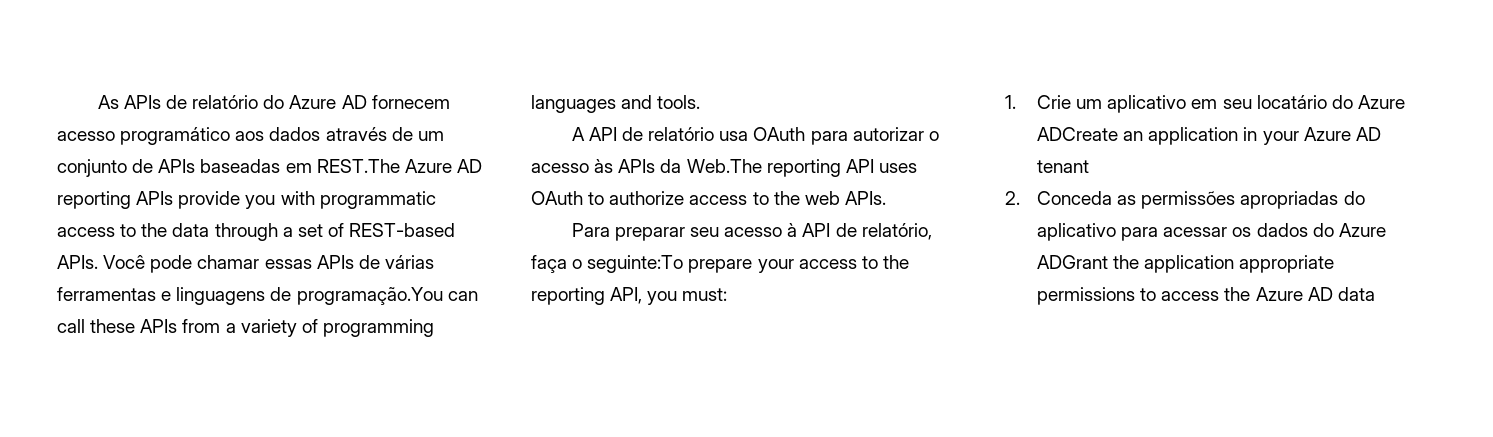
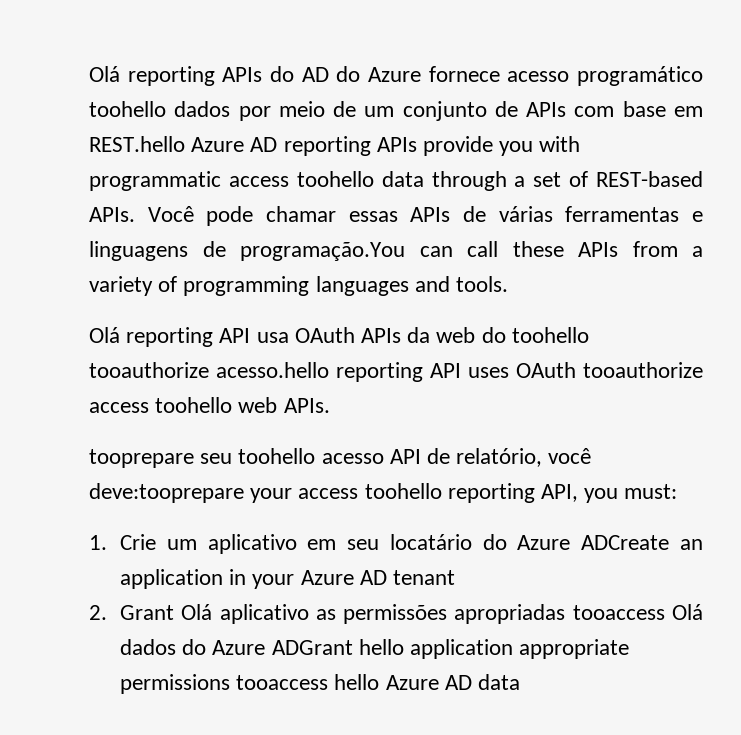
- As APIs de relatório do Azure AD fornecem acesso programático aos dados através de um conjunto de APIs baseadas em REST.The Azure AD reporting APIs provide you with programmatic access to the data through a set of REST-based APIs.
+ Olá reporting APIs do AD do Azure fornece acesso programático toohello dados por meio de um conjunto de APIs com base em REST.hello Azure AD reporting APIs provide you with programmatic access toohello data through a set of REST-based APIs.
- A API de relatório usa OAuth para autorizar o acesso às APIs da Web.The reporting API uses OAuth to authorize access to the web APIs.
- Para preparar seu acesso à API de relatório, faça o seguinte:To prepare your access to the reporting API, you must:
+ Olá reporting API usa OAuth APIs da web do toohello tooauthorize acesso.hello reporting API uses OAuth tooauthorize access toohello web APIs.
+ tooprepare seu toohello acesso API de relatório, você deve:tooprepare your access toohello reporting API, you must:
- 2. Conceda as permissões apropriadas do aplicativo para acessar os dados do Azure ADGrant the application appropriate permissions to access the Azure AD data
+ 2. Grant Olá aplicativo as permissões apropriadas tooaccess Olá dados do Azure ADGrant hello application appropriate permissions tooaccess hello Azure AD data

